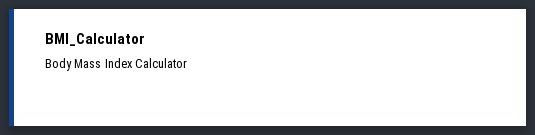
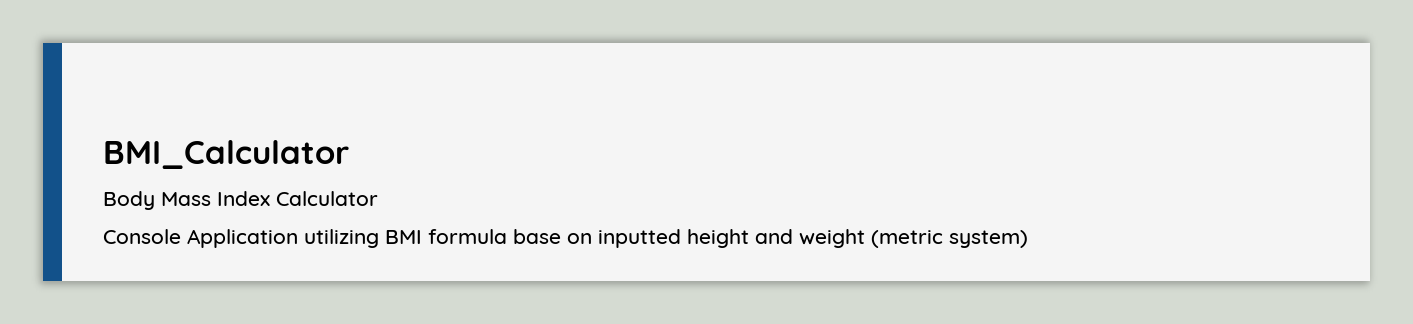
+ Console Application utilizing BMI formula base on inputted height and weight (metric system)

